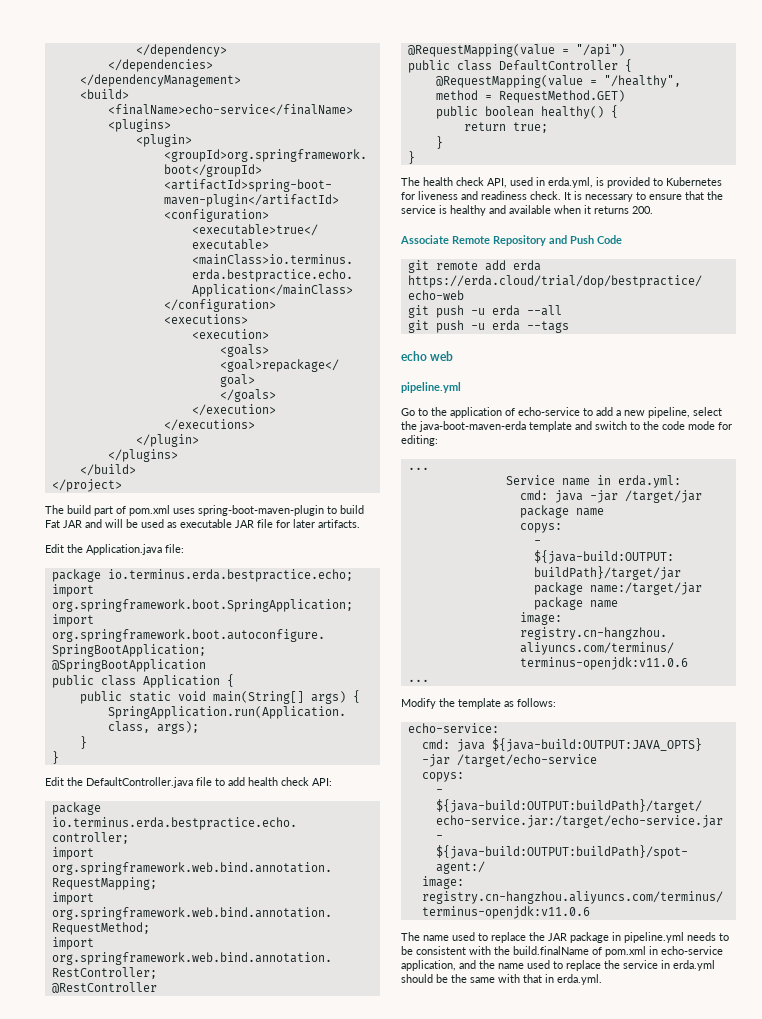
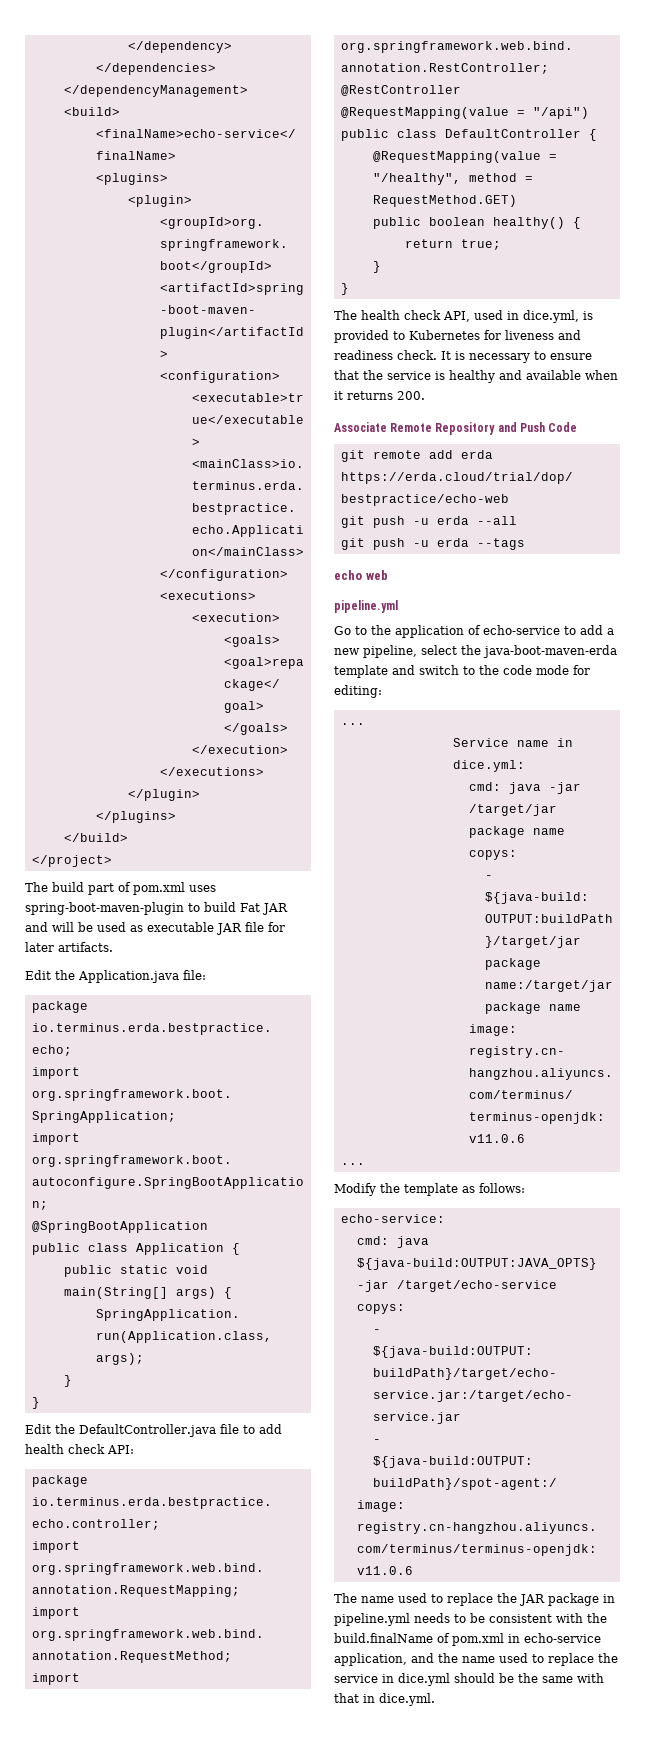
- The health check API, used in erda.yml, is provided to Kubernetes for liveness and readiness check.
+ The health check API, used in dice.yml, is provided to Kubernetes for liveness and readiness check.
- Service name in erda.yml:
+ Service name in dice.yml:
- The name used to replace the JAR package in pipeline.yml needs to be consistent with the build.finalName of pom.xml in echo-service application, and the name used to replace the service in erda.yml should be the same with that in erda.yml.
+ The name used to replace the JAR package in pipeline.yml needs to be consistent with the build.finalName of pom.xml in echo-service application, and the name used to replace the service in dice.yml should be the same with that in dice.yml.

